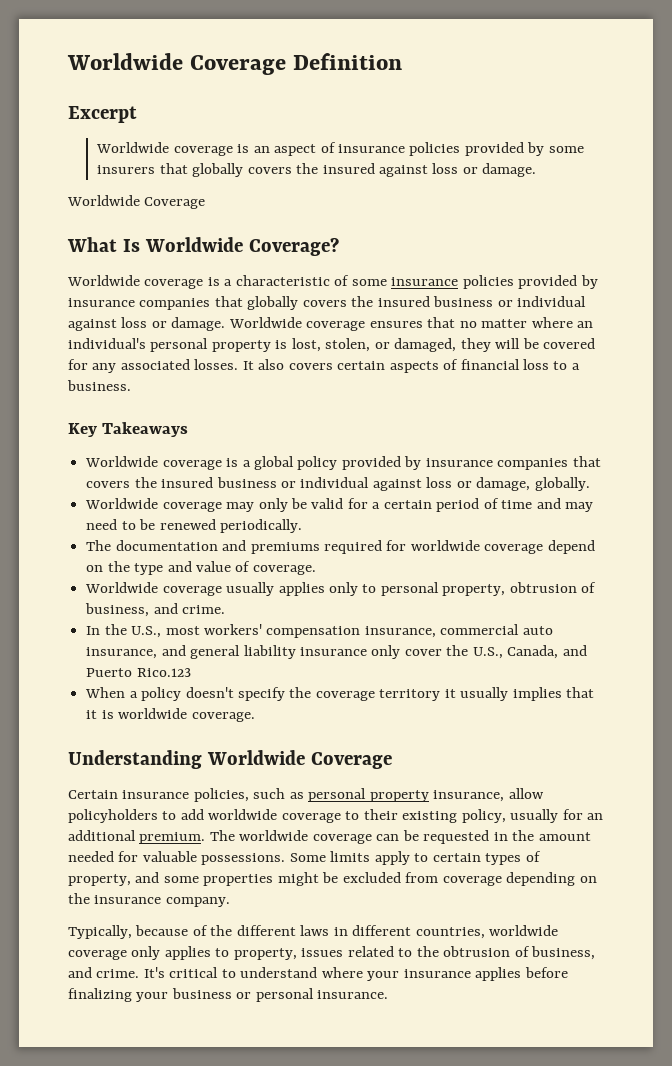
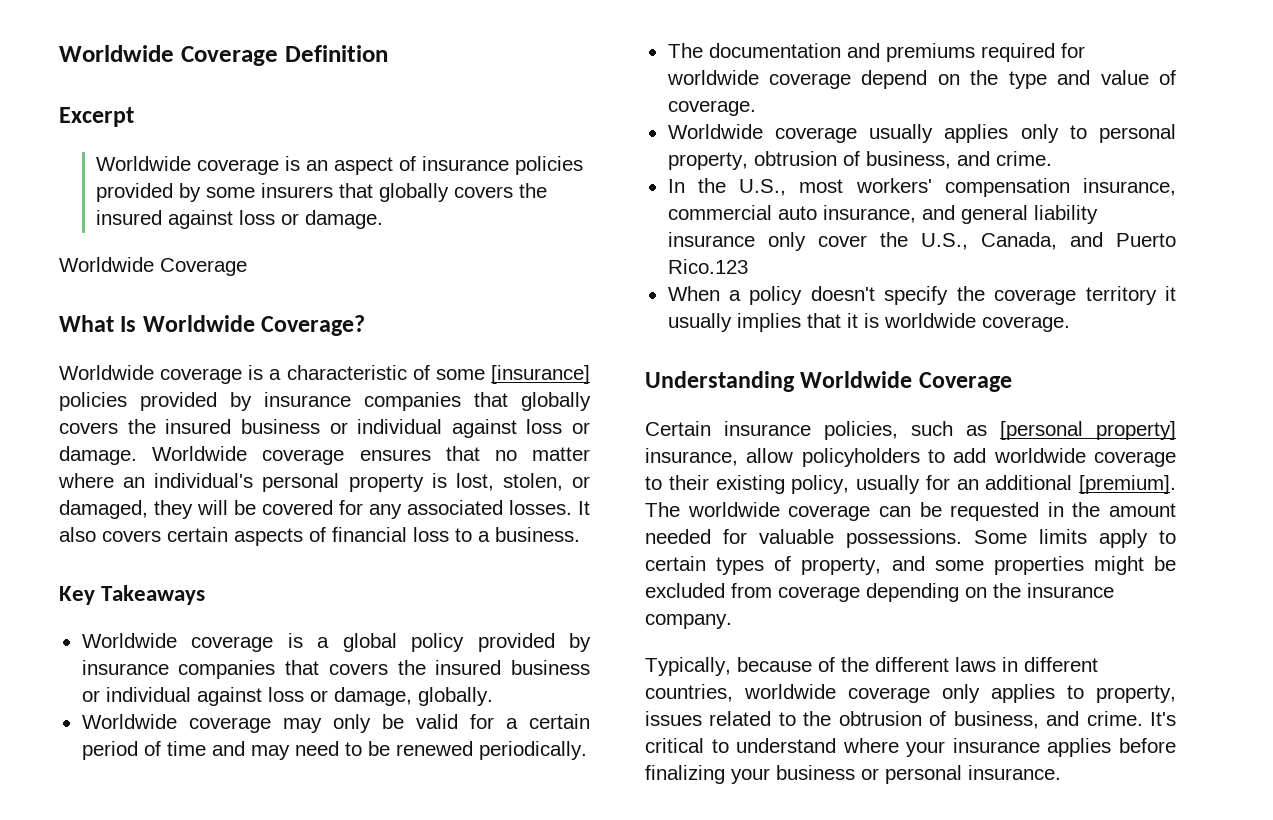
- Worldwide coverage is a characteristic of some insurance policies provided by insurance companies that globally covers the insured business or individual against loss or damage.
+ Worldwide coverage is a characteristic of some [insurance] policies provided by insurance companies that globally covers the insured business or individual against loss or damage.
- Certain insurance policies, such as personal property insurance, allow policyholders to add worldwide coverage to their existing policy, usually for an additional premium.
+ Certain insurance policies, such as [personal property] insurance, allow policyholders to add worldwide coverage to their existing policy, usually for an additional [premium].

